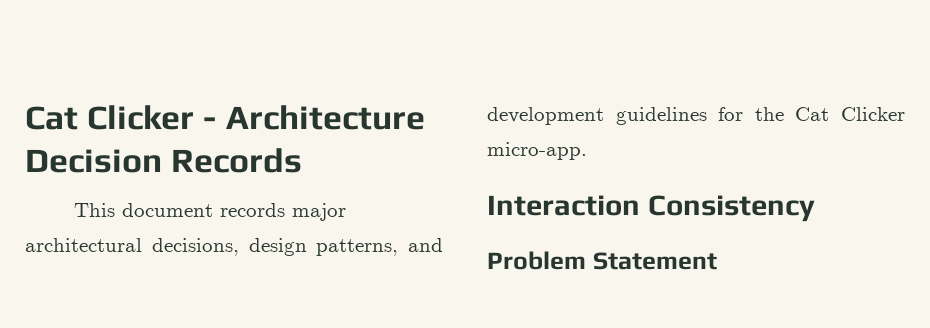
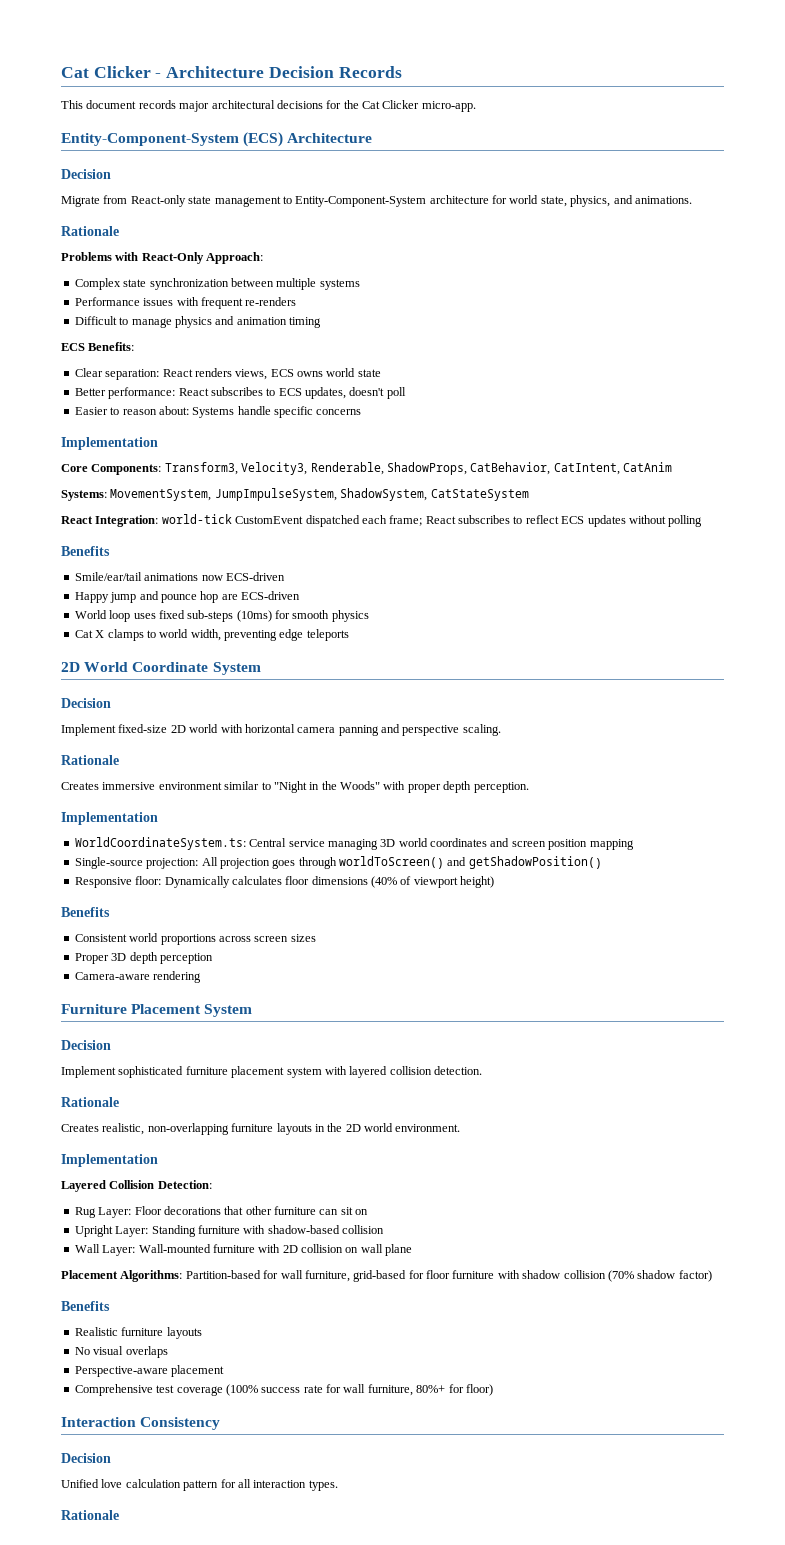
- This document records major architectural decisions, design patterns, and development guidelines for the Cat Clicker micro-app.
+ This document records major architectural decisions for the Cat Clicker micro-app.
+ Entity-Component-System (ECS) Architecture
+ Decision
+ Migrate from React-only state management to Entity-Component-System architecture for world state, physics, and animations.
+ Rationale
+ Problems with React-Only Approach:
+ Complex state synchronization between multiple systems
+ Performance issues with frequent re-renders
+ Difficult to manage physics and animation timing
+ ECS Benefits:
+ Clear separation: React renders views, ECS owns world state
+ Better performance: React subscribes to ECS updates, doesn't poll
+ Easier to reason about: Systems handle specific concerns
+ Implementation
+ Core Components: Transform3, Velocity3, Renderable, ShadowProps, CatBehavior, CatIntent, CatAnim
+ Systems: MovementSystem, JumpImpulseSystem, ShadowSystem, CatStateSystem
+ React Integration: world-tick CustomEvent dispatched each frame; React subscribes to reflect ECS updates without polling
+ Benefits
+ Smile/ear/tail animations now ECS-driven
+ Happy jump and pounce hop are ECS-driven
+ World loop uses fixed sub-steps (10ms) for smooth physics
+ Cat X clamps to world width, preventing edge teleports
+ 2D World Coordinate System
+ Decision
+ Implement fixed-size 2D world with horizontal camera panning and perspective scaling.
+ Rationale
+ Creates immersive environment similar to "Night in the Woods" with proper depth perception.
+ Implementation
+ WorldCoordinateSystem.ts: Central service managing 3D world coordinates and screen position mapping
+ Single-source projection: All projection goes through worldToScreen() and getShadowPosition()
+ Responsive floor: Dynamically calculates floor dimensions (40% of viewport height)
+ Benefits
+ Consistent world proportions across screen sizes
+ Proper 3D depth perception
+ Camera-aware rendering
+ Furniture Placement System
+ Decision
+ Implement sophisticated furniture placement system with layered collision detection.
+ Rationale
+ Creates realistic, non-overlapping furniture layouts in the 2D world environment.
+ Implementation
+ Layered Collision Detection:
+ Rug Layer: Floor decorations that other furniture can sit on
+ Upright Layer: Standing furniture with shadow-based collision
+ Wall Layer: Wall-mounted furniture with 2D collision on wall plane
+ Placement Algorithms: Partition-based for wall furniture, grid-based for floor furniture with shadow collision (70% shadow factor)
+ Benefits
+ Realistic furniture layouts
+ No visual overlaps
+ Perspective-aware placement
+ Comprehensive test coverage (100% success rate for wall furniture, 80%+ for floor)
  Interaction Consistency
- Problem Statement
+ Decision
+ Unified love calculation pattern for all interaction types.
+ Rationale

